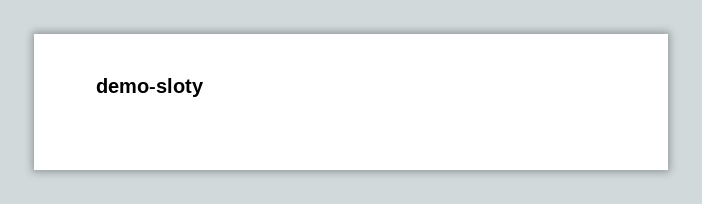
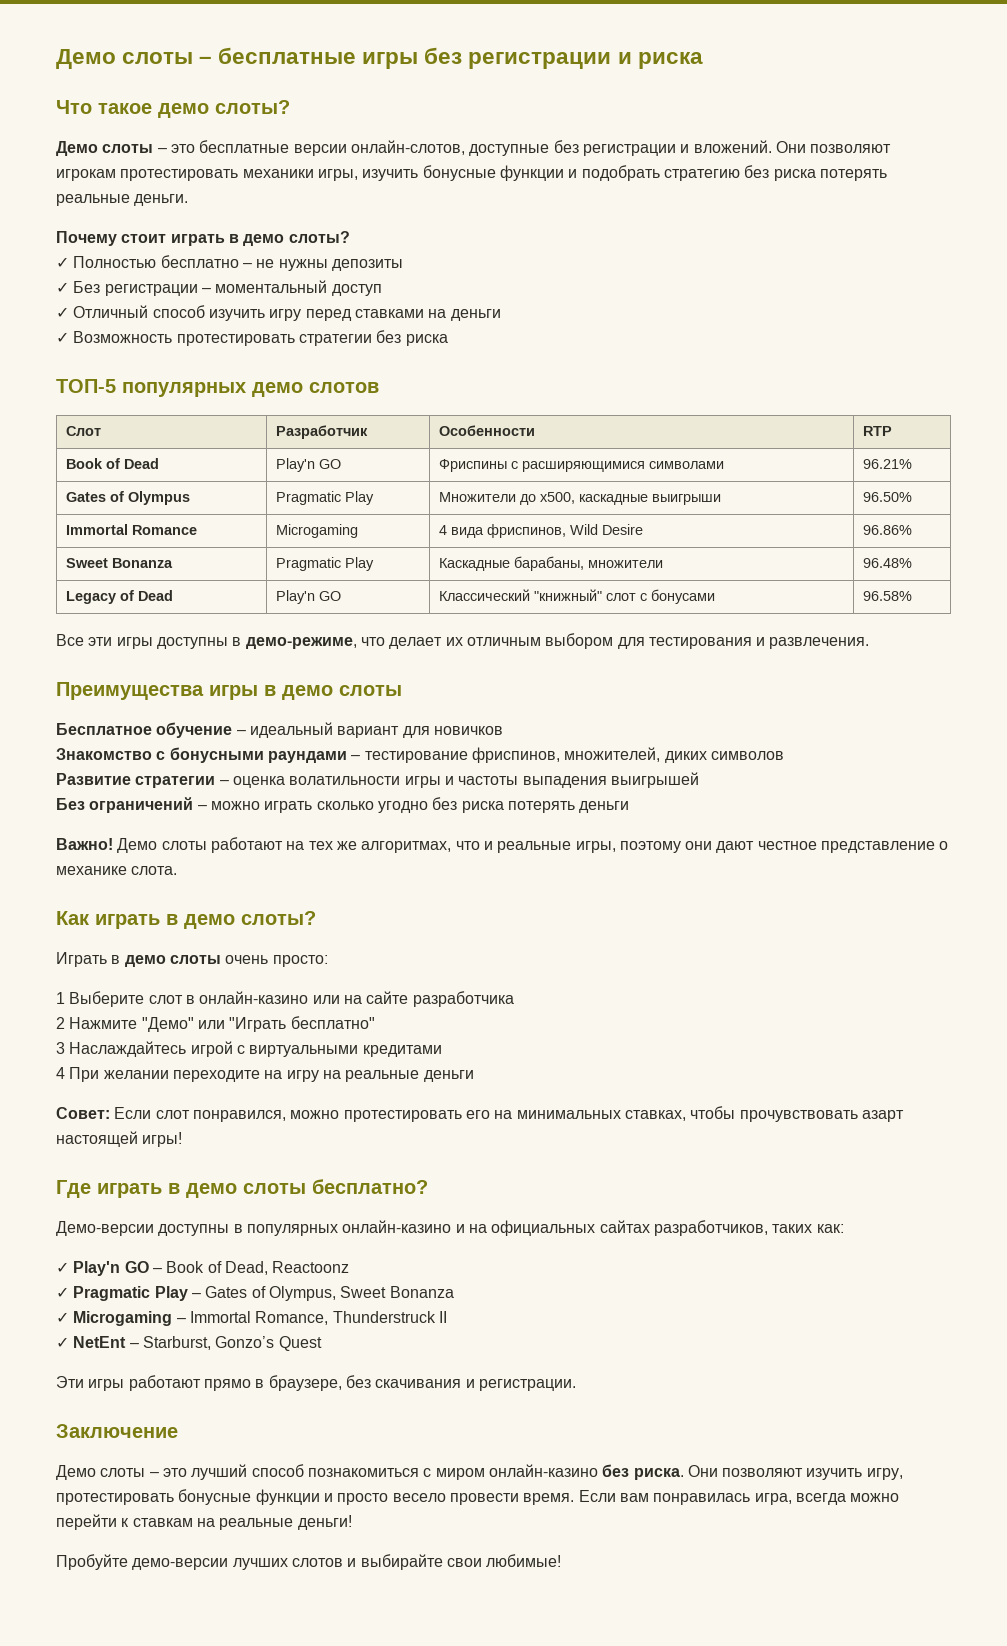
- demo-sloty
+ Демо слоты – бесплатные игры без регистрации и риска
+ Что такое демо слоты?
+ Демо слоты – это бесплатные версии онлайн-слотов, доступные без регистрации и вложений. Они позволяют игрокам протестировать механики игры, изучить бонусные функции и подобрать стратегию без риска потерять реальные деньги.
+ Почему стоит играть в демо слоты?
+ ✓ Полностью бесплатно – не нужны депозиты
+ ✓ Без регистрации – моментальный доступ
+ ✓ Отличный способ изучить игру перед ставками на деньги
+ ✓ Возможность протестировать стратегии без риска
+ ТОП-5 популярных демо слотов
+ Слот | Разработчик | Особенности | RTP
+ Book of Dead | Play'n GO | Фриспины с расширяющимися символами | 96.21%
+ Gates of Olympus | Pragmatic Play | Множители до х500, каскадные выигрыши | 96.50%
+ Immortal Romance | Microgaming | 4 вида фриспинов, Wild Desire | 96.86%
+ Sweet Bonanza | Pragmatic Play | Каскадные барабаны, множители | 96.48%
+ Legacy of Dead | Play'n GO | Классический "книжный" слот с бонусами | 96.58%
+ Все эти игры доступны в демо-режиме, что делает их отличным выбором для тестирования и развлечения.
+ Преимущества игры в демо слоты
+ Бесплатное обучение – идеальный вариант для новичков
+ Знакомство с бонусными раундами – тестирование фриспинов, множителей, диких символов
+ Развитие стратегии – оценка волатильности игры и частоты выпадения выигрышей
+ Без ограничений – можно играть сколько угодно без риска потерять деньги
+ Важно! Демо слоты работают на тех же алгоритмах, что и реальные игры, поэтому они дают честное представление о механике слота.
+ Как играть в демо слоты?
+ Играть в демо слоты очень просто:
+ 1 Выберите слот в онлайн-казино или на сайте разработчика
+ 2 Нажмите "Демо" или "Играть бесплатно"
+ 3 Наслаждайтесь игрой с виртуальными кредитами
+ 4 При желании переходите на игру на реальные деньги
+ Совет: Если слот понравился, можно протестировать его на минимальных ставках, чтобы прочувствовать азарт настоящей игры!
+ Где играть в демо слоты бесплатно?
+ Демо-версии доступны в популярных онлайн-казино и на официальных сайтах разработчиков, таких как:
+ ✓ Play'n GO – Book of Dead, Reactoonz
+ ✓ Pragmatic Play – Gates of Olympus, Sweet Bonanza
+ ✓ Microgaming – Immortal Romance, Thunderstruck II
+ ✓ NetEnt – Starburst, Gonzo’s Quest
+ Эти игры работают прямо в браузере, без скачивания и регистрации.
+ Заключение
+ Демо слоты – это лучший способ познакомиться с миром онлайн-казино без риска. Они позволяют изучить игру, протестировать бонусные функции и просто весело провести время. Если вам понравилась игра, всегда можно перейти к ставкам на реальные деньги!
+ Пробуйте демо-версии лучших слотов и выбирайте свои любимые!

